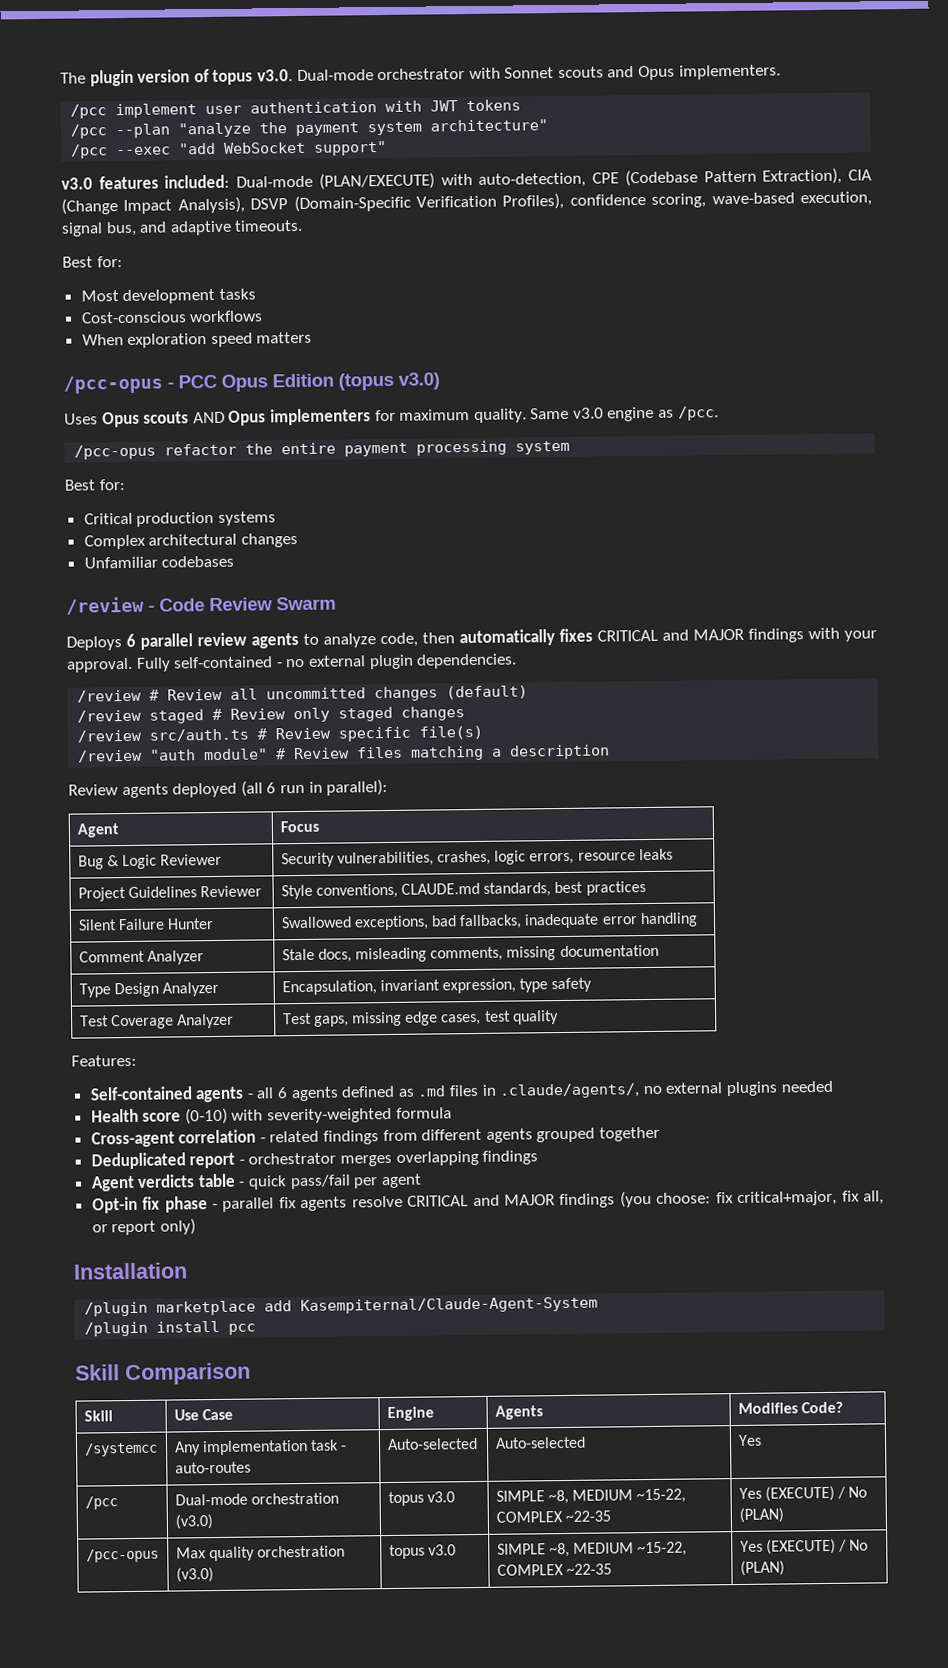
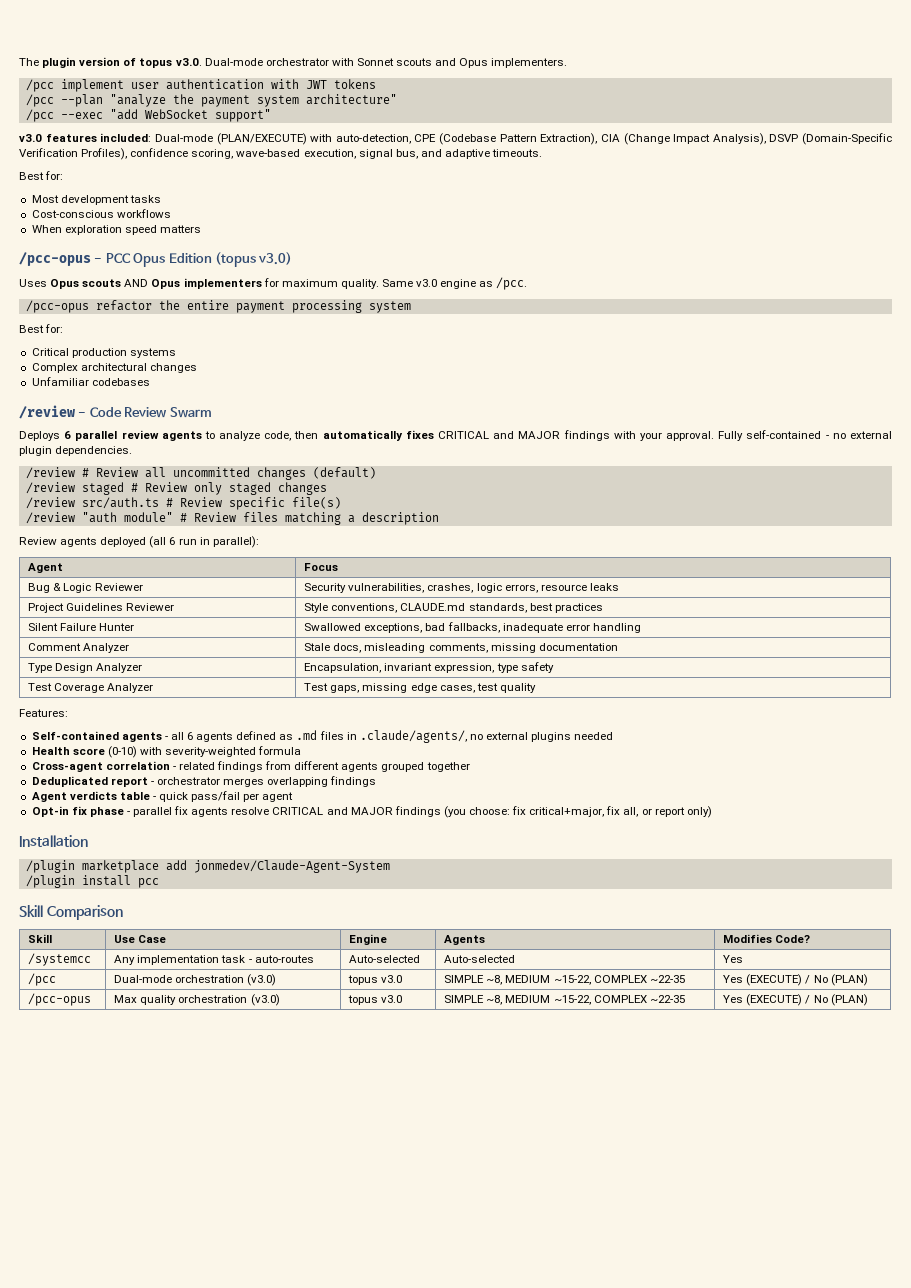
- /plugin marketplace add Kasempiternal/Claude-Agent-System
+ /plugin marketplace add jonmedev/Claude-Agent-System

